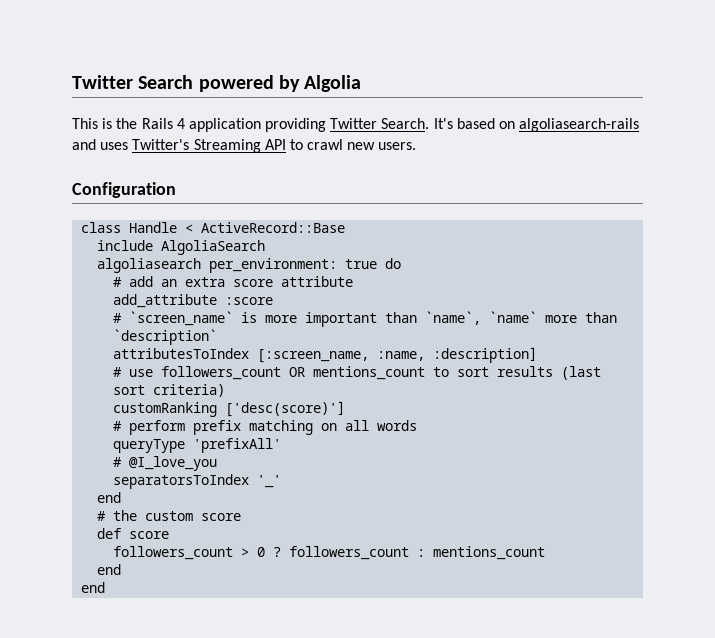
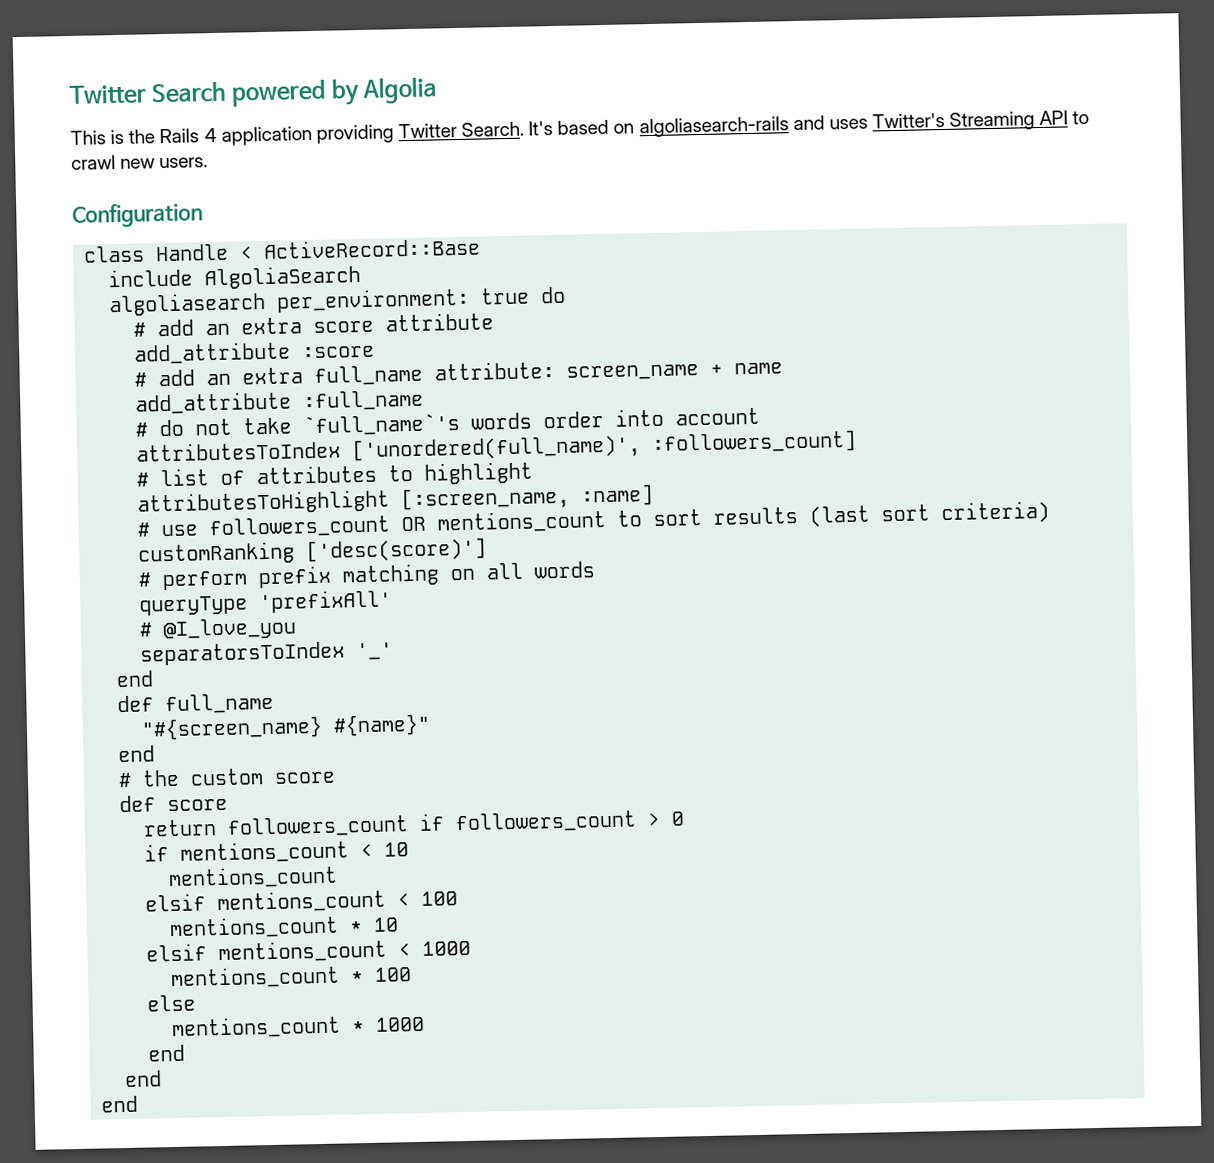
- # `screen_name` is more important than `name`, `name` more than `description`
- attributesToIndex [:screen_name, :name, :description]
+ # add an extra full_name attribute: screen_name + name
+ add_attribute :full_name
+ # do not take `full_name`'s words order into account
+ attributesToIndex ['unordered(full_name)', :followers_count]
+ # list of attributes to highlight
+ attributesToHighlight [:screen_name, :name]
+ def full_name
+ "#{screen_name} #{name}"
+ end
- followers_count > 0 ? followers_count : mentions_count
+ return followers_count if followers_count > 0
+ if mentions_count < 10
+ mentions_count
+ elsif mentions_count < 100
+ mentions_count * 10
+ elsif mentions_count < 1000
+ mentions_count * 100
+ else
+ mentions_count * 1000
+ end

